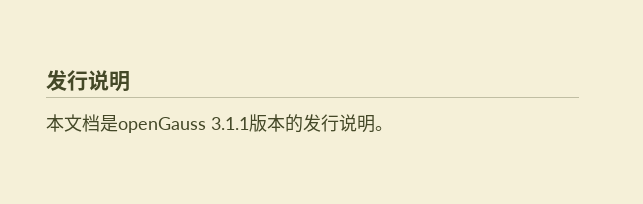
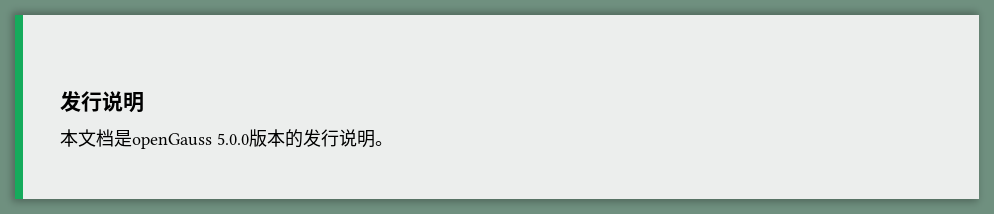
- 本文档是openGauss 3.1.1版本的发行说明。
+ 本文档是openGauss 5.0.0版本的发行说明。

